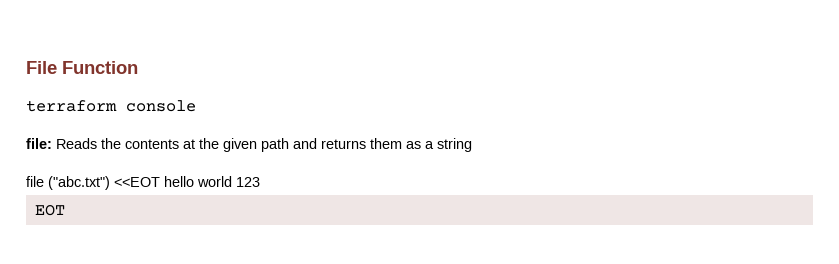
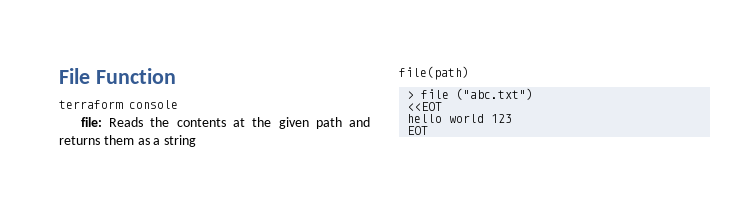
- file ("abc.txt") <<EOT hello world 123
+ file(path)
+ > file ("abc.txt")
+ <<EOT
+ hello world 123

